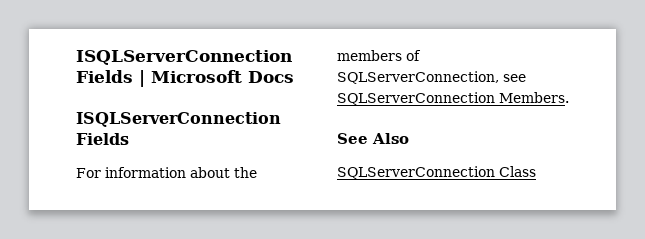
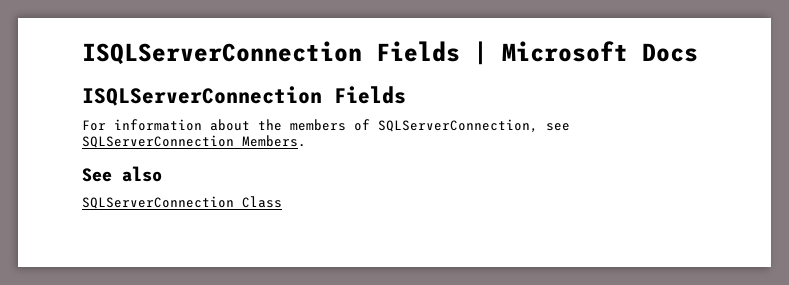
- See Also
+ See also

